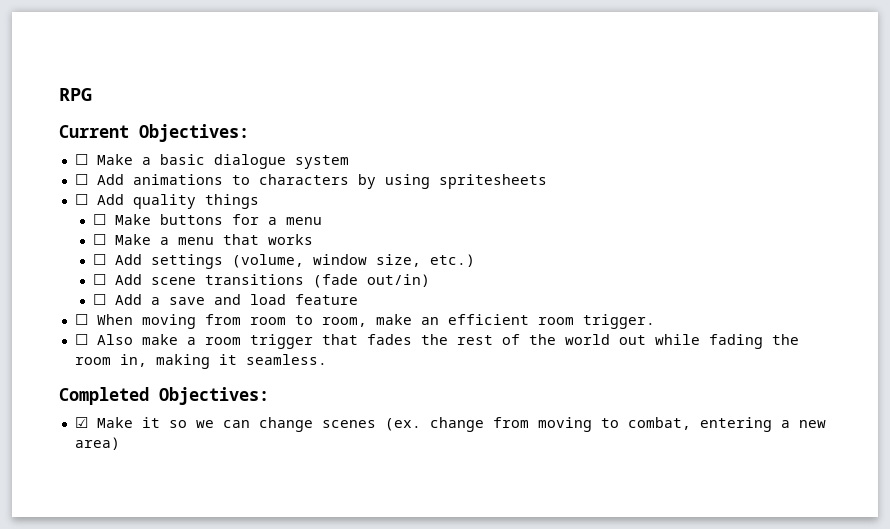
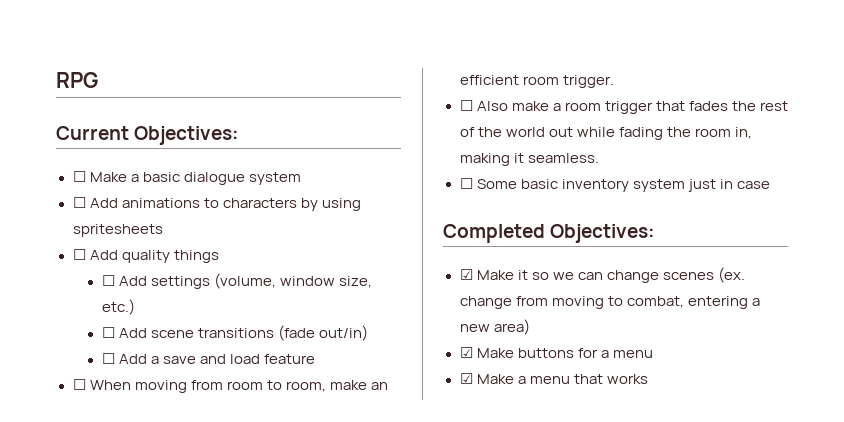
- ☐ Make buttons for a menu
- ☐ Make a menu that works
+ ☐ Some basic inventory system just in case
+ ☑ Make buttons for a menu
+ ☑ Make a menu that works

